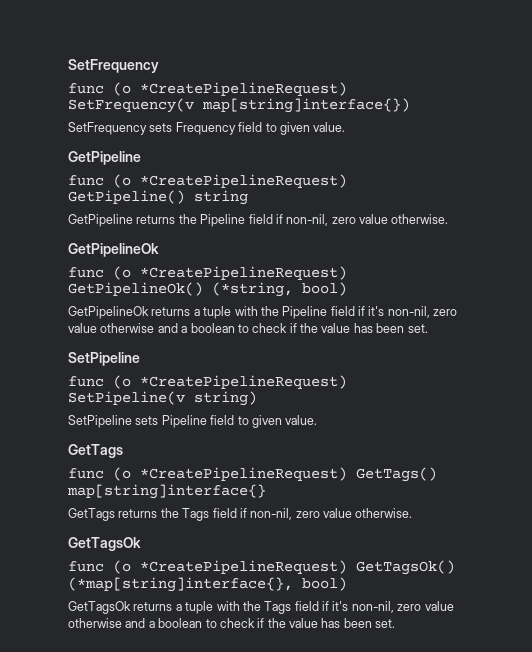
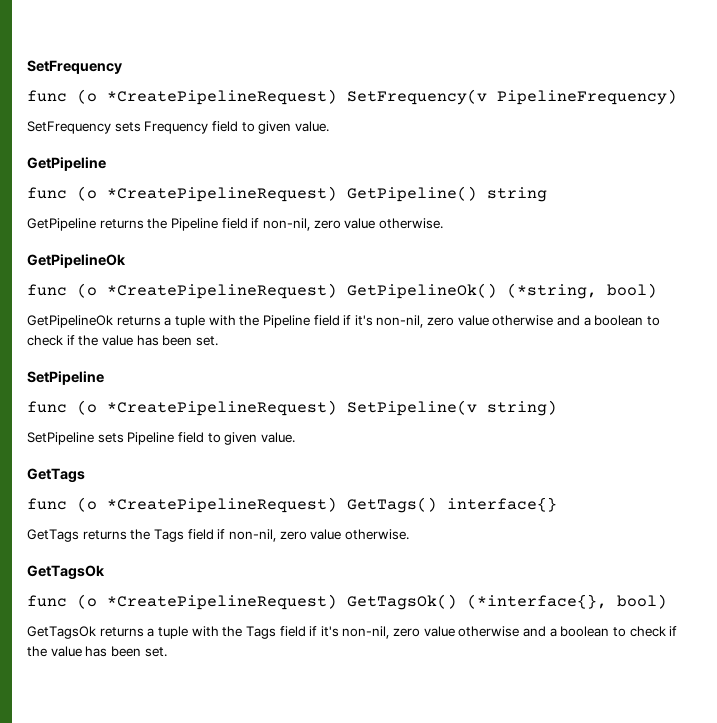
- func (o *CreatePipelineRequest) SetFrequency(v map[string]interface{})
+ func (o *CreatePipelineRequest) SetFrequency(v PipelineFrequency)
- func (o *CreatePipelineRequest) GetTags() map[string]interface{}
+ func (o *CreatePipelineRequest) GetTags() interface{}
- func (o *CreatePipelineRequest) GetTagsOk() (*map[string]interface{}, bool)
+ func (o *CreatePipelineRequest) GetTagsOk() (*interface{}, bool)

